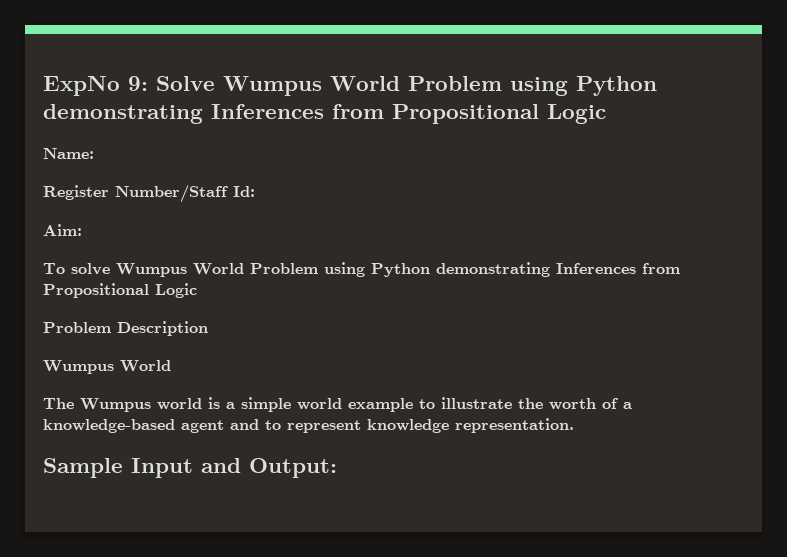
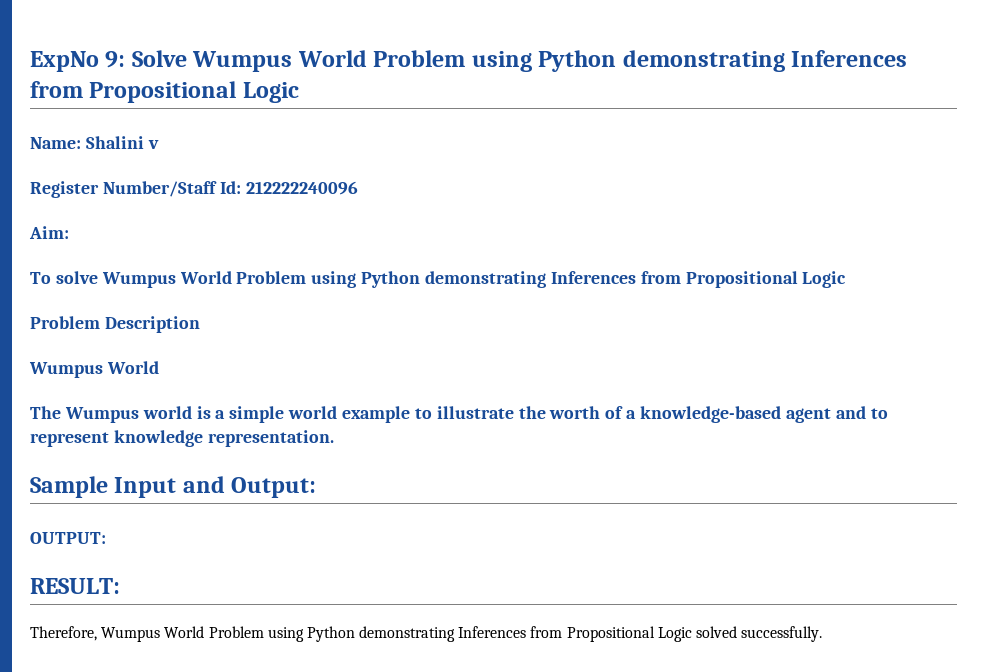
- Name:
+ Name: Shalini v
- Register Number/Staff Id:
+ Register Number/Staff Id: 212222240096
+ OUTPUT:
+ RESULT:
+ Therefore, Wumpus World Problem using Python demonstrating Inferences from Propositional Logic solved successfully.

